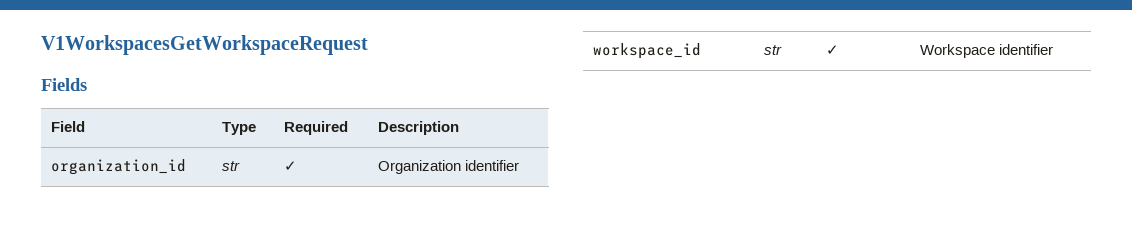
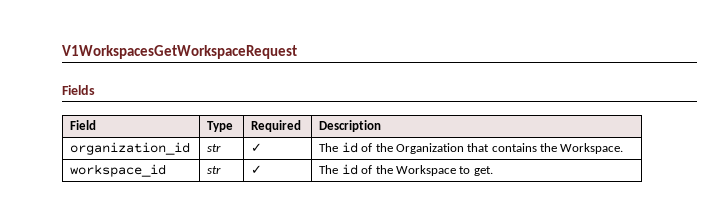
- organization_id | str | ✓ | Organization identifier
- workspace_id | str | ✓ | Workspace identifier
+ organization_id | str | ✓ | The id of the Organization that contains the Workspace.
+ workspace_id | str | ✓ | The id of the Workspace to get.

